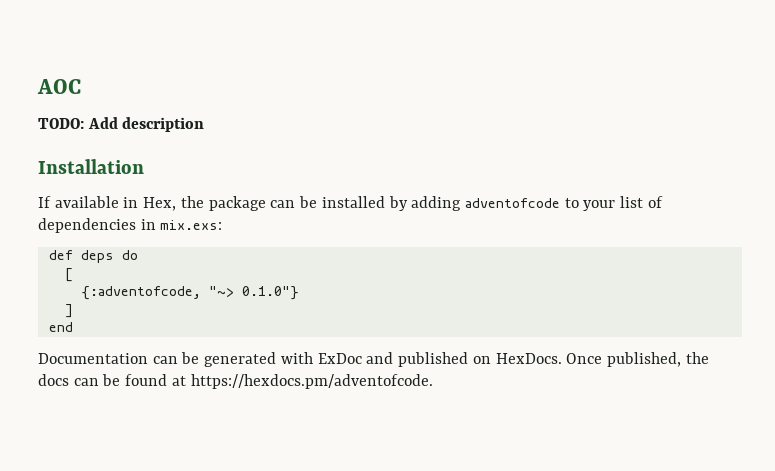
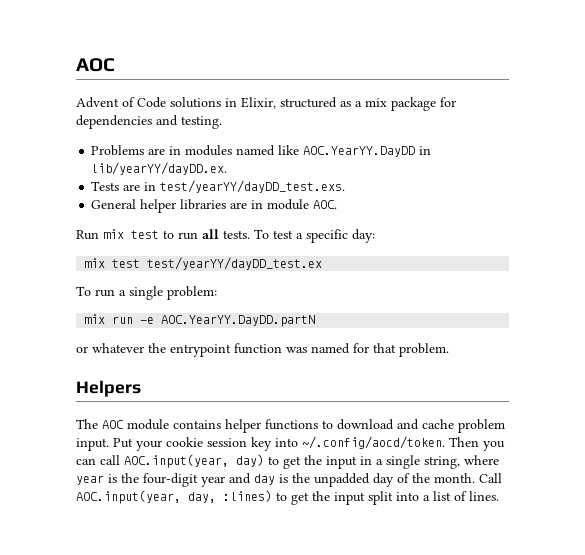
- TODO: Add description
- Installation
- If available in Hex, the package can be installed by adding adventofcode to your list of dependencies in mix.exs:
- def deps do
- [
- {:adventofcode, "~> 0.1.0"}
- ]
- end
- Documentation can be generated with ExDoc and published on HexDocs. Once published, the docs can be found at https://hexdocs.pm/adventofcode.
+ Advent of Code solutions in Elixir, structured as a mix package for dependencies and testing.
+ Problems are in modules named like AOC.YearYY.DayDD in lib/yearYY/dayDD.ex.
+ Tests are in test/yearYY/dayDD_test.exs.
+ General helper libraries are in module AOC.
+ Run mix test to run all tests. To test a specific day:
+ mix test test/yearYY/dayDD_test.ex
+ To run a single problem:
+ mix run -e AOC.YearYY.DayDD.partN
+ or whatever the entrypoint function was named for that problem.
+ Helpers
+ The AOC module contains helper functions to download and cache problem input. Put your cookie session key into ~/.config/aocd/token. Then you can call AOC.input(year, day) to get the input in a single string, where year is the four-digit year and day is the unpadded day of the month. Call AOC.input(year, day, :lines) to get the input split into a list of lines.

